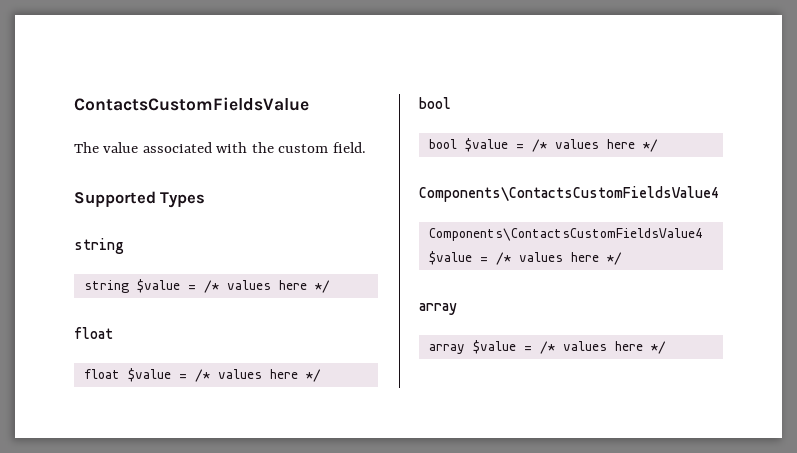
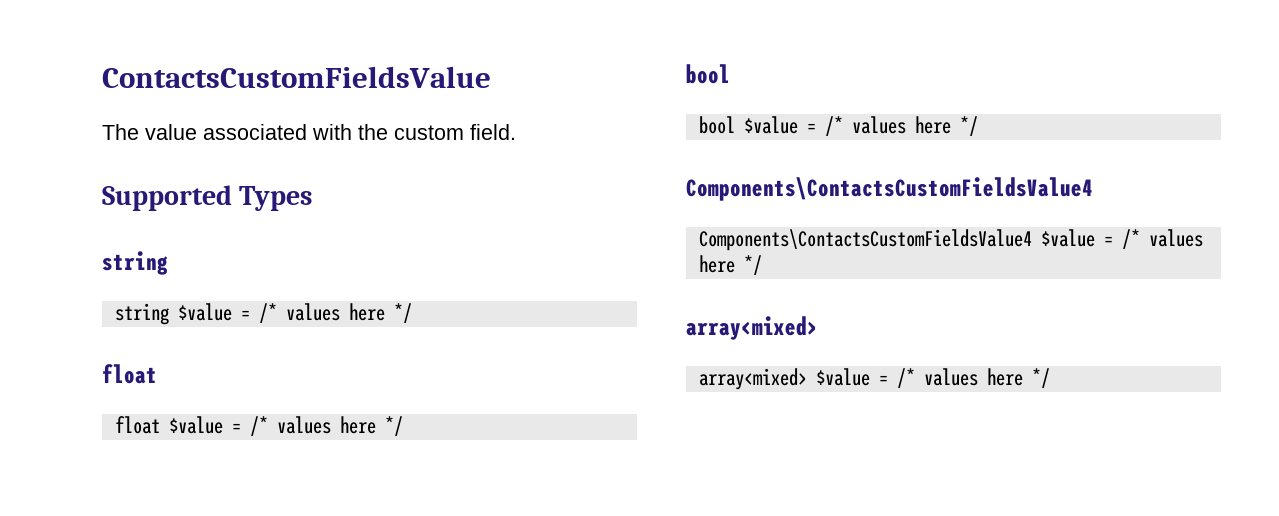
  Components\ContactsCustomFieldsValue4 $value = /* values here */
- array
- array $value = /* values here */
+ array<mixed>
+ array<mixed> $value = /* values here */

